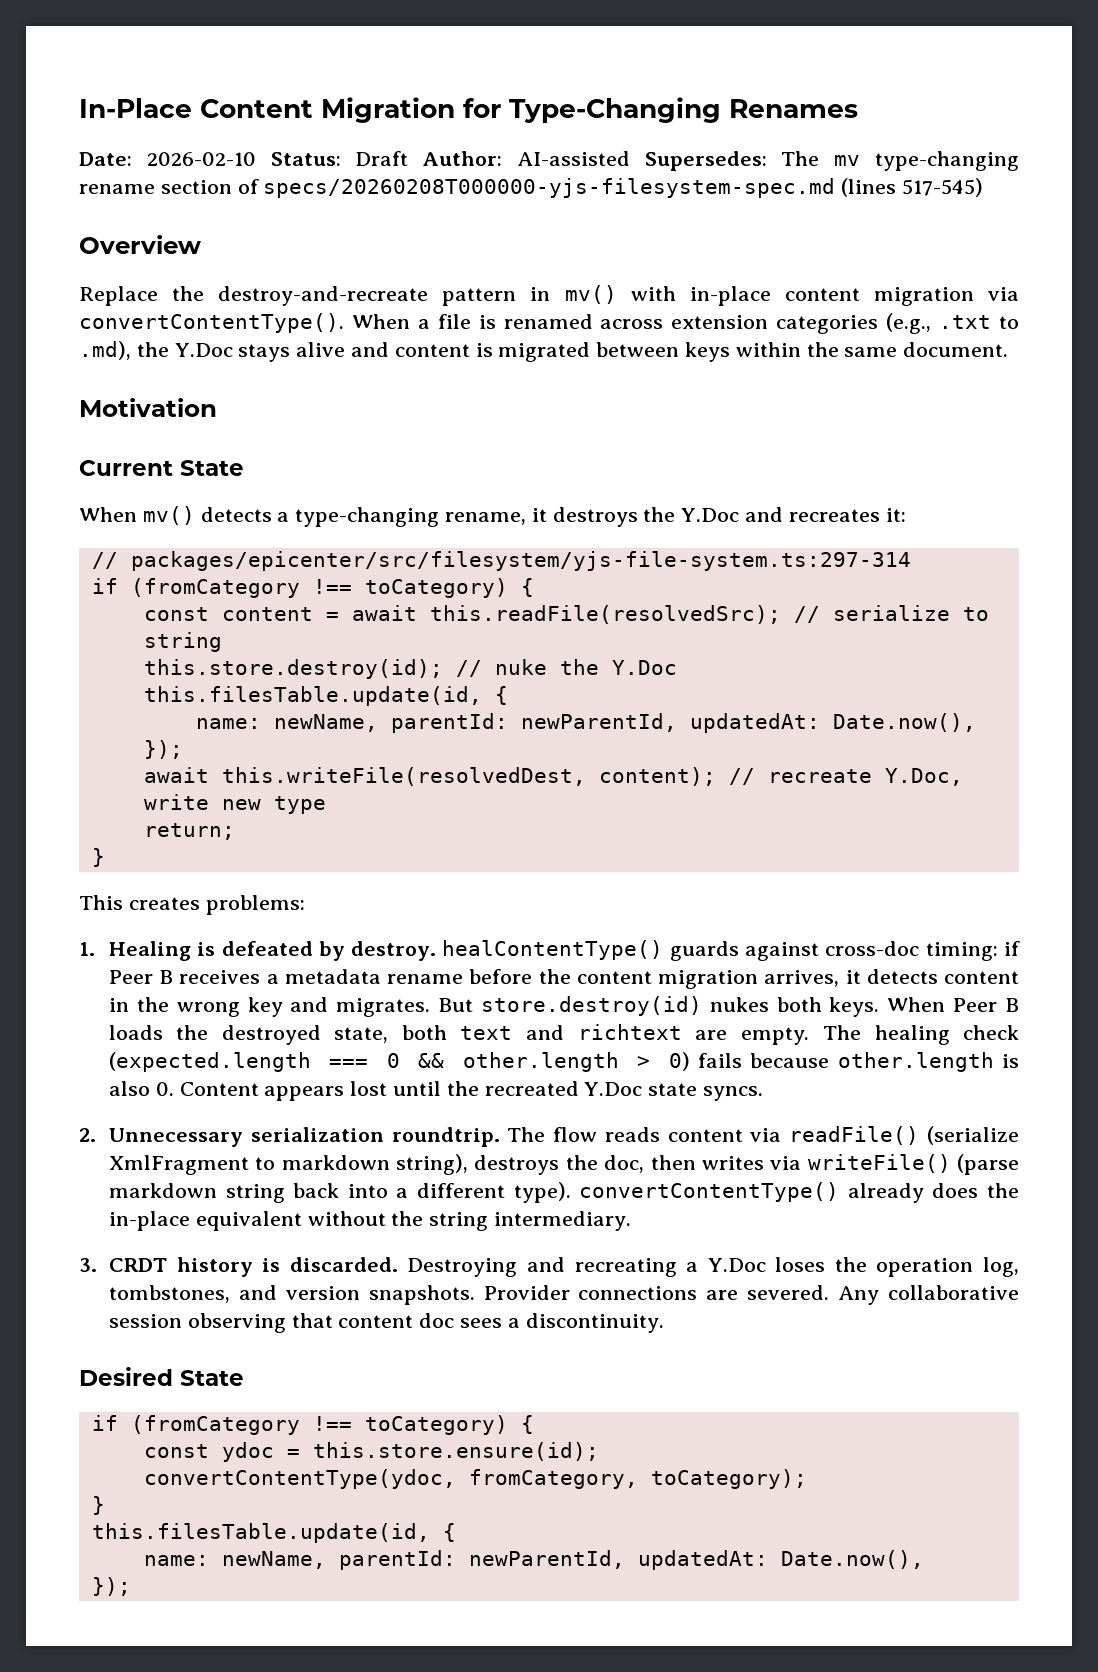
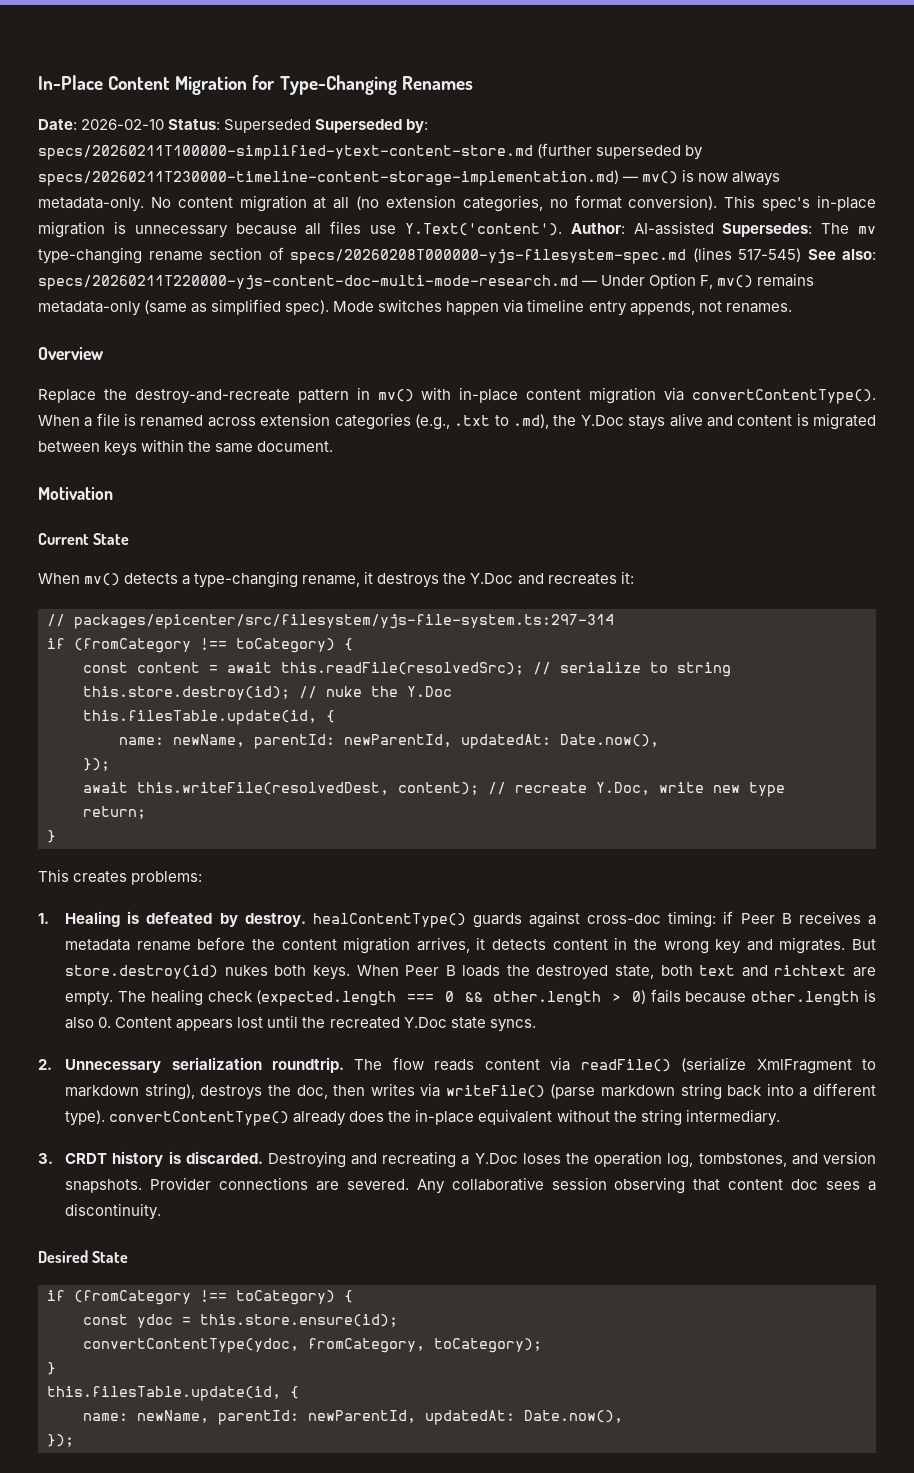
- Date: 2026-02-10 Status: Draft Author: AI-assisted Supersedes: The mv type-changing rename section of specs/20260208T000000-yjs-filesystem-spec.md (lines 517-545)
+ Date: 2026-02-10 Status: Superseded Superseded by: specs/20260211T100000-simplified-ytext-content-store.md (further superseded by specs/20260211T230000-timeline-content-storage-implementation.md) — mv() is now always metadata-only. No content migration at all (no extension categories, no format conversion). This spec's in-place migration is unnecessary because all files use Y.Text('content'). Author: AI-assisted Supersedes: The mv type-changing rename section of specs/20260208T000000-yjs-filesystem-spec.md (lines 517-545) See also: specs/20260211T220000-yjs-content-doc-multi-mode-research.md — Under Option F, mv() remains metadata-only (same as simplified spec). Mode switches happen via timeline entry appends, not renames.

